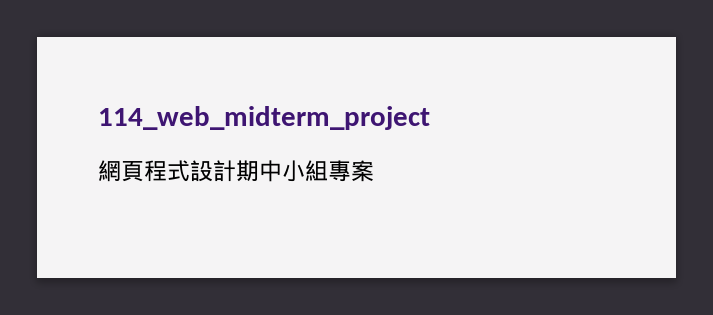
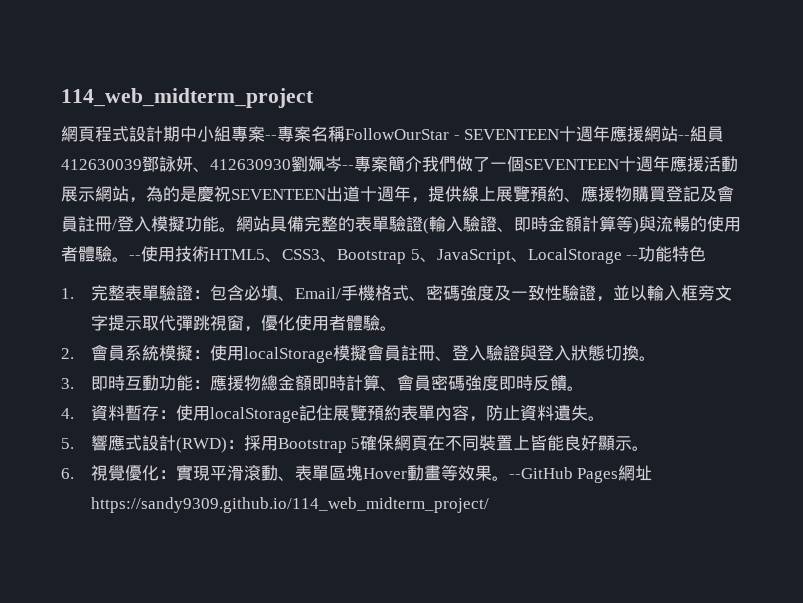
- 網頁程式設計期中小組專案
+ 網頁程式設計期中小組專案--專案名稱FollowOurStar - SEVENTEEN十週年應援網站--組員412630039鄧詠妍、412630930劉姵岑--專案簡介我們做了一個SEVENTEEN十週年應援活動展示網站，為的是慶祝SEVENTEEN出道十週年，提供線上展覽預約、應援物購買登記及會員註冊/登入模擬功能。網站具備完整的表單驗證(輸入驗證、即時金額計算等)與流暢的使用者體驗。--使用技術HTML5、CSS3、Bootstrap 5、JavaScript、LocalStorage --功能特色
+ 1.完整表單驗證：包含必填、Email/手機格式、密碼強度及一致性驗證，並以輸入框旁文字提示取代彈跳視窗，優化使用者體驗。
+ 2.會員系統模擬：使用localStorage模擬會員註冊、登入驗證與登入狀態切換。
+ 3.即時互動功能：應援物總金額即時計算、會員密碼強度即時反饋。
+ 4.資料暫存：使用localStorage記住展覽預約表單內容，防止資料遺失。
+ 5.響應式設計(RWD)：採用Bootstrap 5確保網頁在不同裝置上皆能良好顯示。
+ 6.視覺優化：實現平滑滾動、表單區塊Hover動畫等效果。--GitHub Pages網址https://sandy9309.github.io/114_web_midterm_project/

